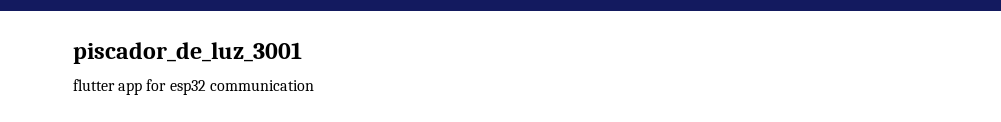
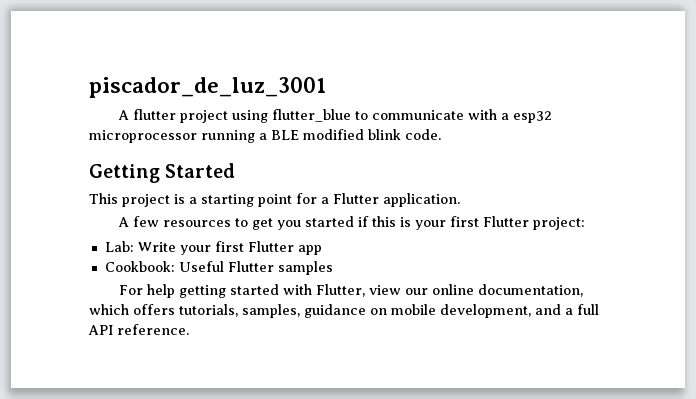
- flutter app for esp32 communication
+ A flutter project using flutter_blue to communicate with a esp32 microprocessor running a BLE modified blink code.
+ Getting Started
+ This project is a starting point for a Flutter application.
+ A few resources to get you started if this is your first Flutter project:
+ Lab: Write your first Flutter app
+ Cookbook: Useful Flutter samples
+ For help getting started with Flutter, view our online documentation, which offers tutorials, samples, guidance on mobile development, and a full API reference.

